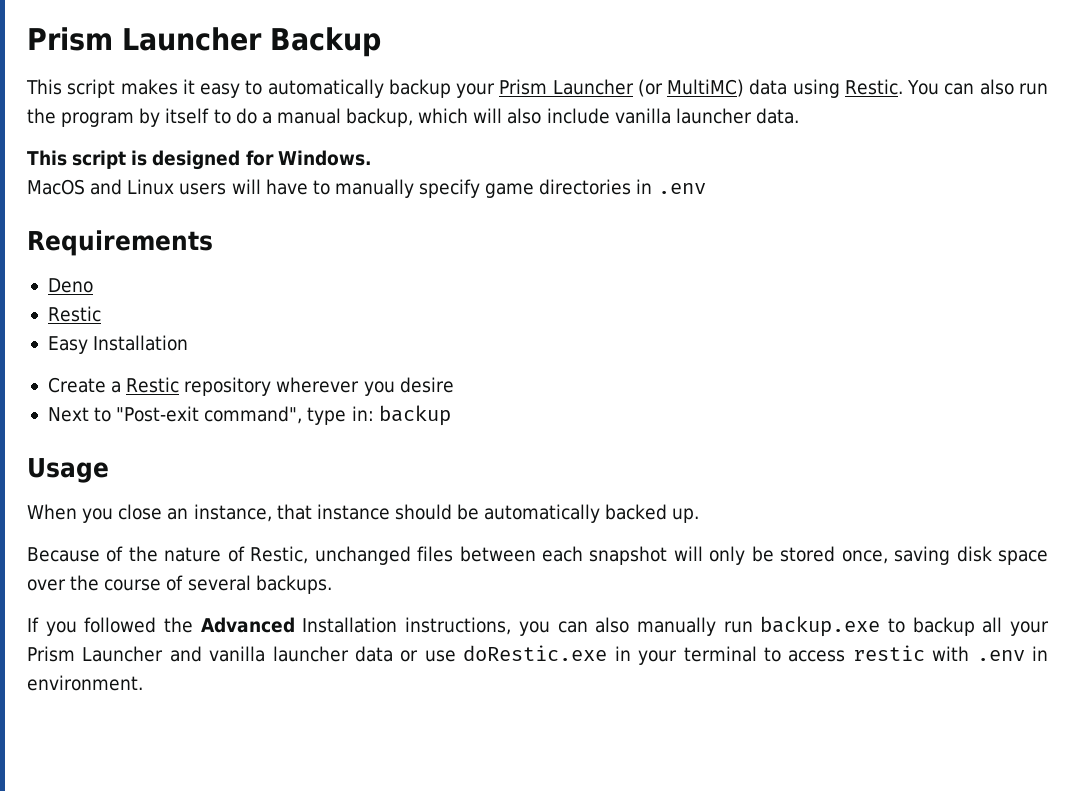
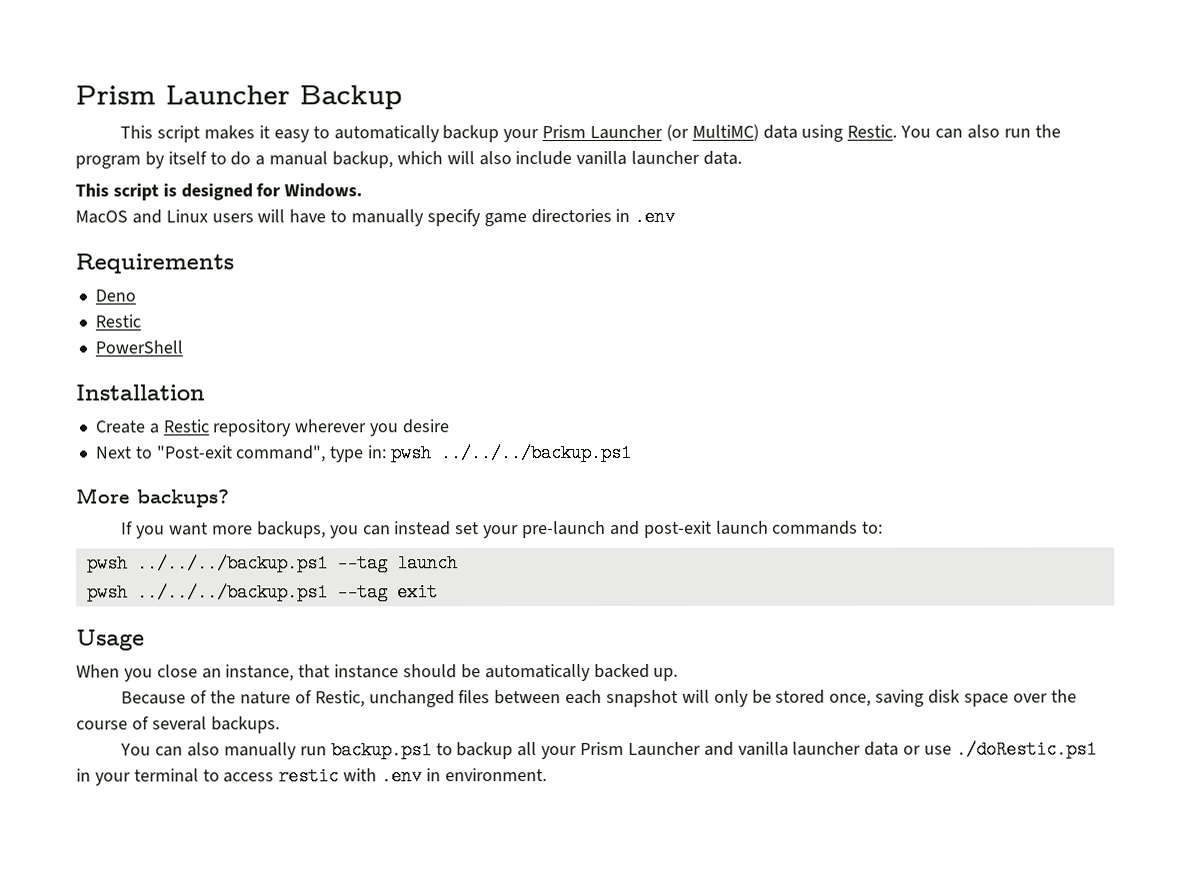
- Easy Installation
+ PowerShell
+ Installation
- Next to "Post-exit command", type in: backup
+ Next to "Post-exit command", type in: pwsh ../../../backup.ps1
+ More backups?
+ If you want more backups, you can instead set your pre-launch and post-exit launch commands to:
+ pwsh ../../../backup.ps1 --tag launch
+ pwsh ../../../backup.ps1 --tag exit
- If you followed the Advanced Installation instructions, you can also manually run backup.exe to backup all your Prism Launcher and vanilla launcher data or use doRestic.exe in your terminal to access restic with .env in environment.
+ You can also manually run backup.ps1 to backup all your Prism Launcher and vanilla launcher data or use ./doRestic.ps1 in your terminal to access restic with .env in environment.

